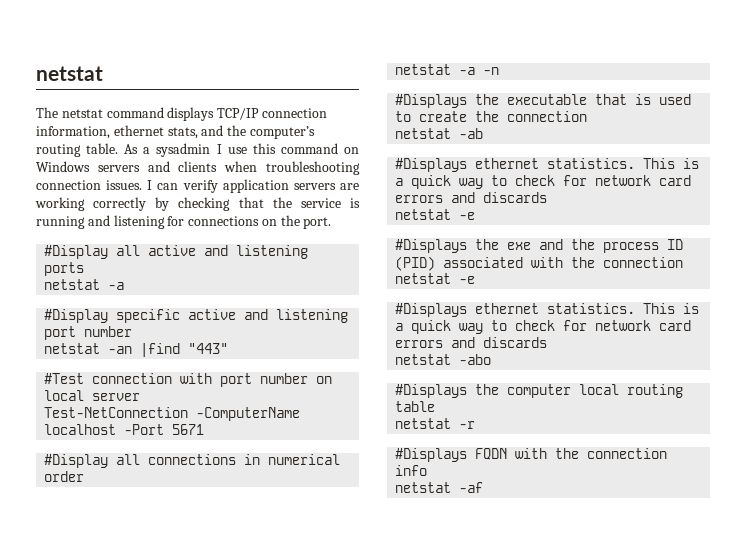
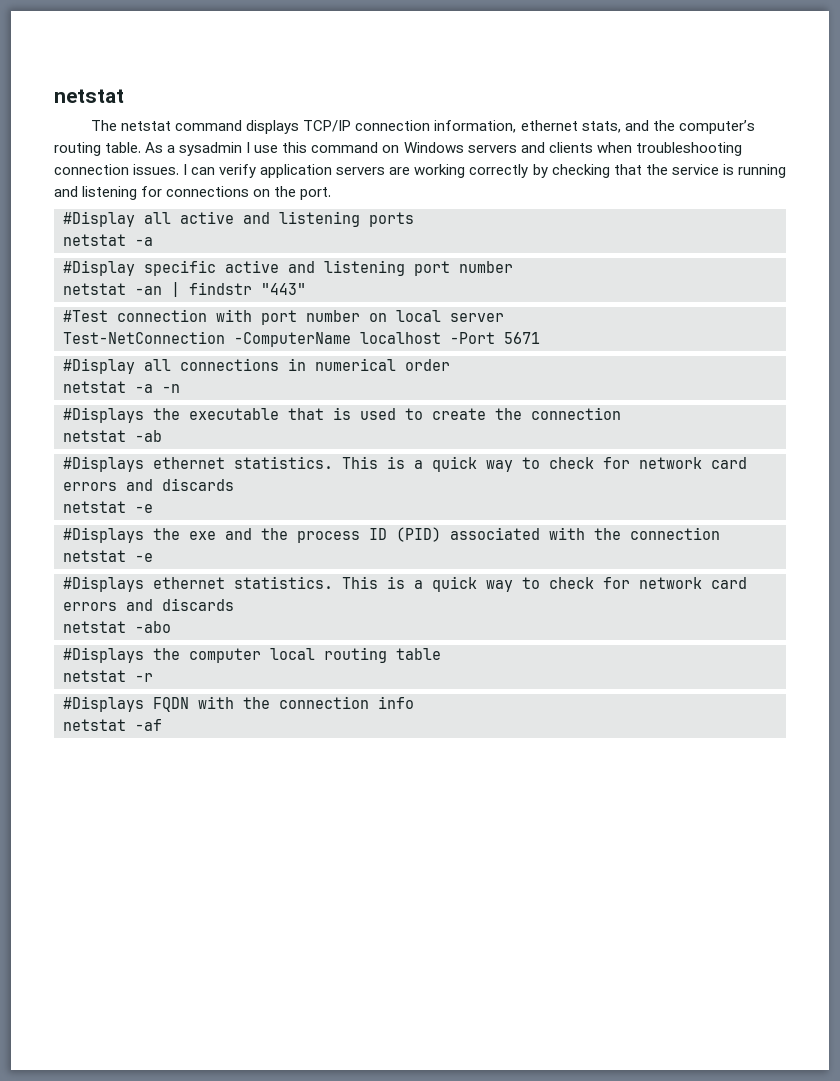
- netstat -an |find "443"
+ netstat -an | findstr "443"

